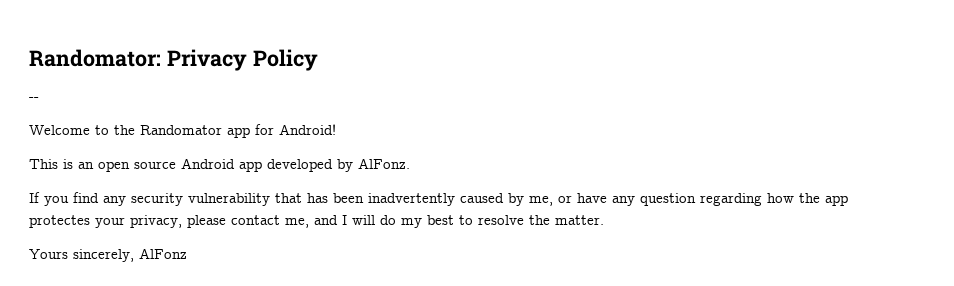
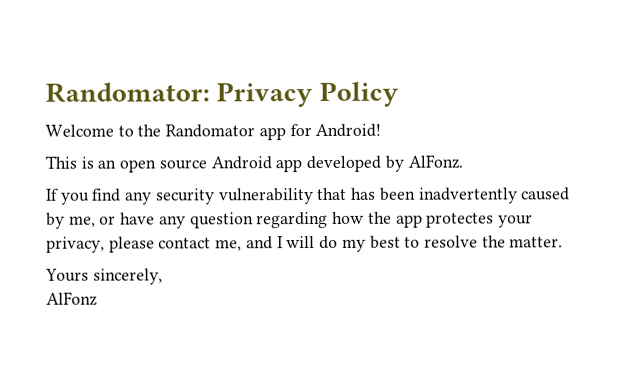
- --
- Yours sincerely, AlFonz
+ Yours sincerely,
+ AlFonz

